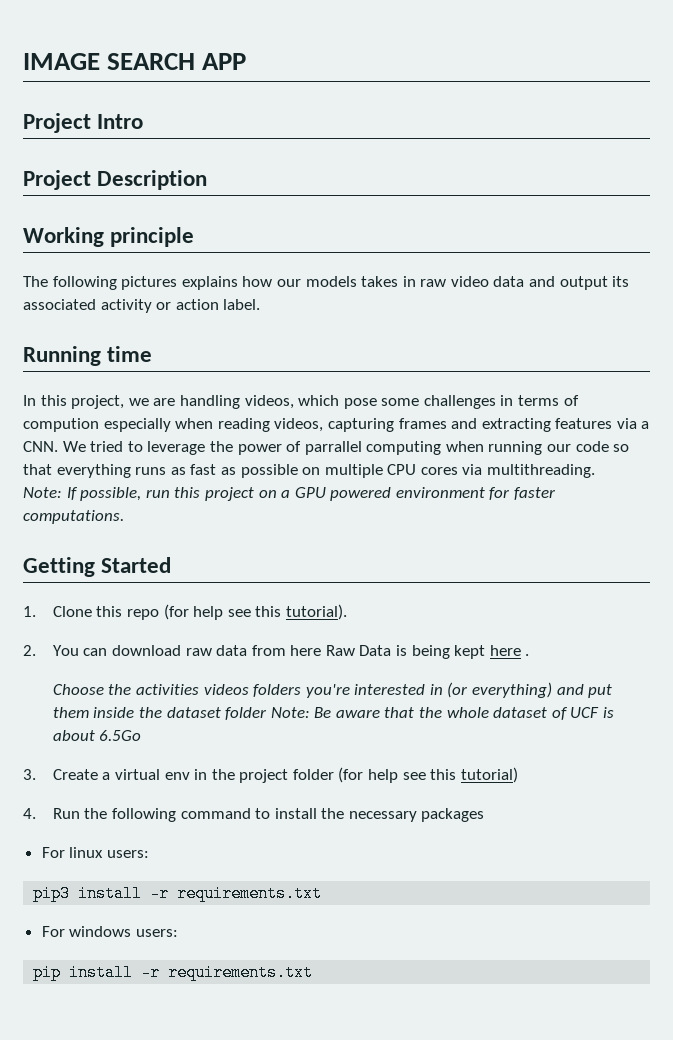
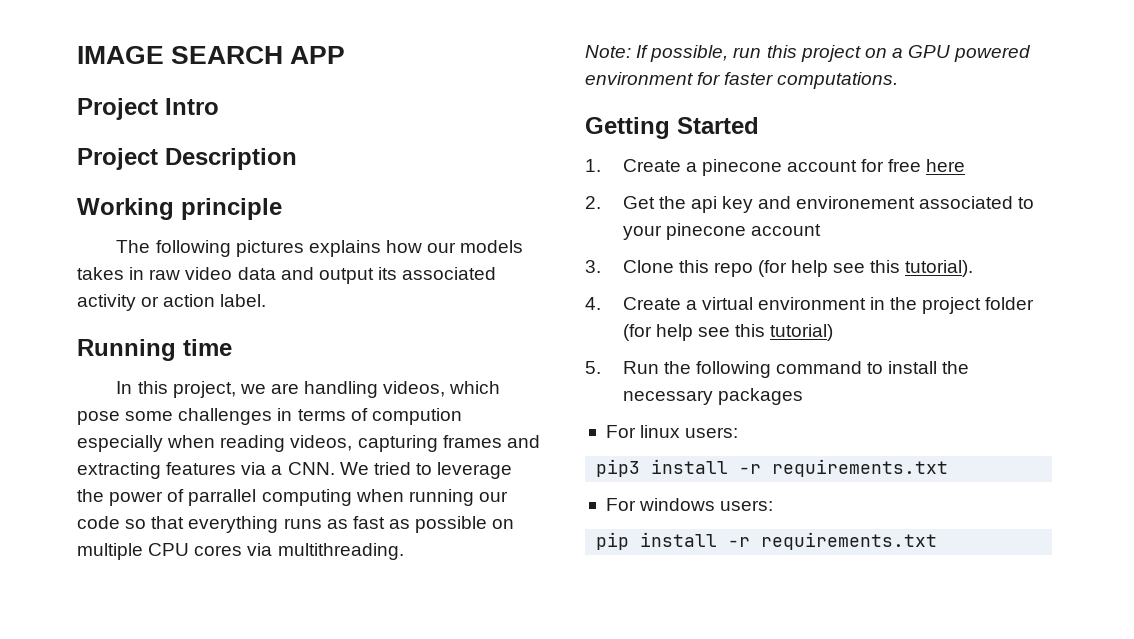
- 1. Clone this repo (for help see this tutorial).
+ 1. Create a pinecone account for free here
+ 2. Get the api key and environement associated to your pinecone account
+ 3. Clone this repo (for help see this tutorial).
- 2. You can download raw data from here Raw Data is being kept here .
- Choose the activities videos folders you're interested in (or everything) and put them inside the dataset folder Note: Be aware that the whole dataset of UCF is about 6.5Go
- 3. Create a virtual env in the project folder (for help see this tutorial)
+ 4. Create a virtual environment in the project folder (for help see this tutorial)
- 4. Run the following command to install the necessary packages
+ 5. Run the following command to install the necessary packages

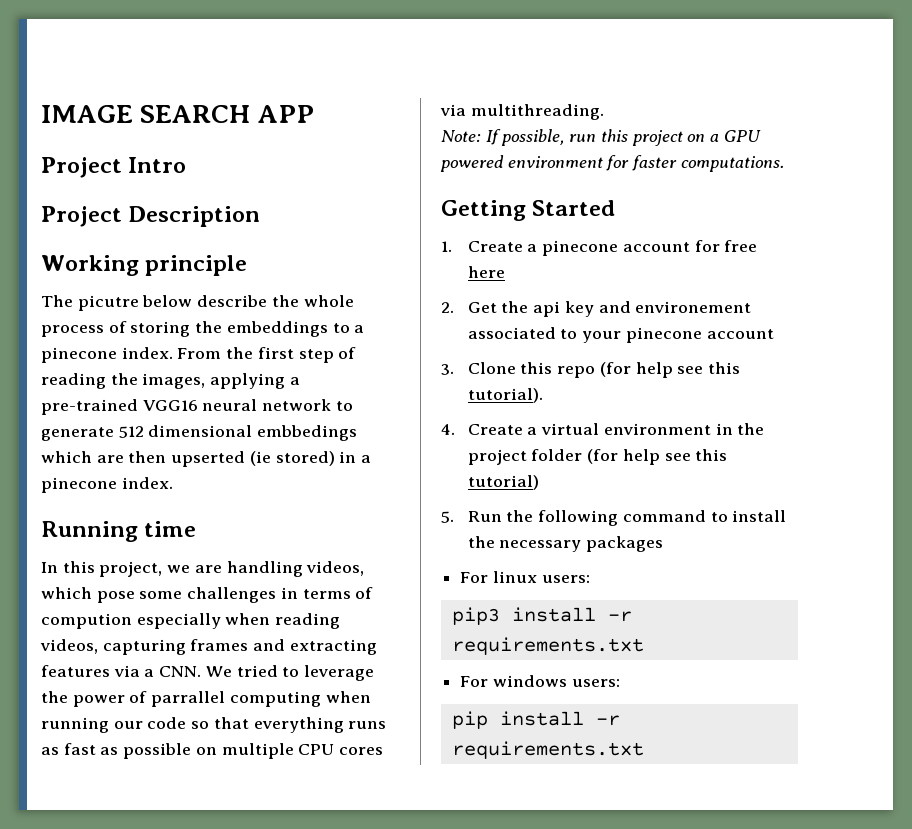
- The following pictures explains how our models takes in raw video data and output its associated activity or action label.
+ The picutre below describe the whole process of storing the embeddings to a pinecone index. From the first step of reading the images, applying a pre-trained VGG16 neural network to generate 512 dimensional embbedings which are then upserted (ie stored) in a pinecone index.

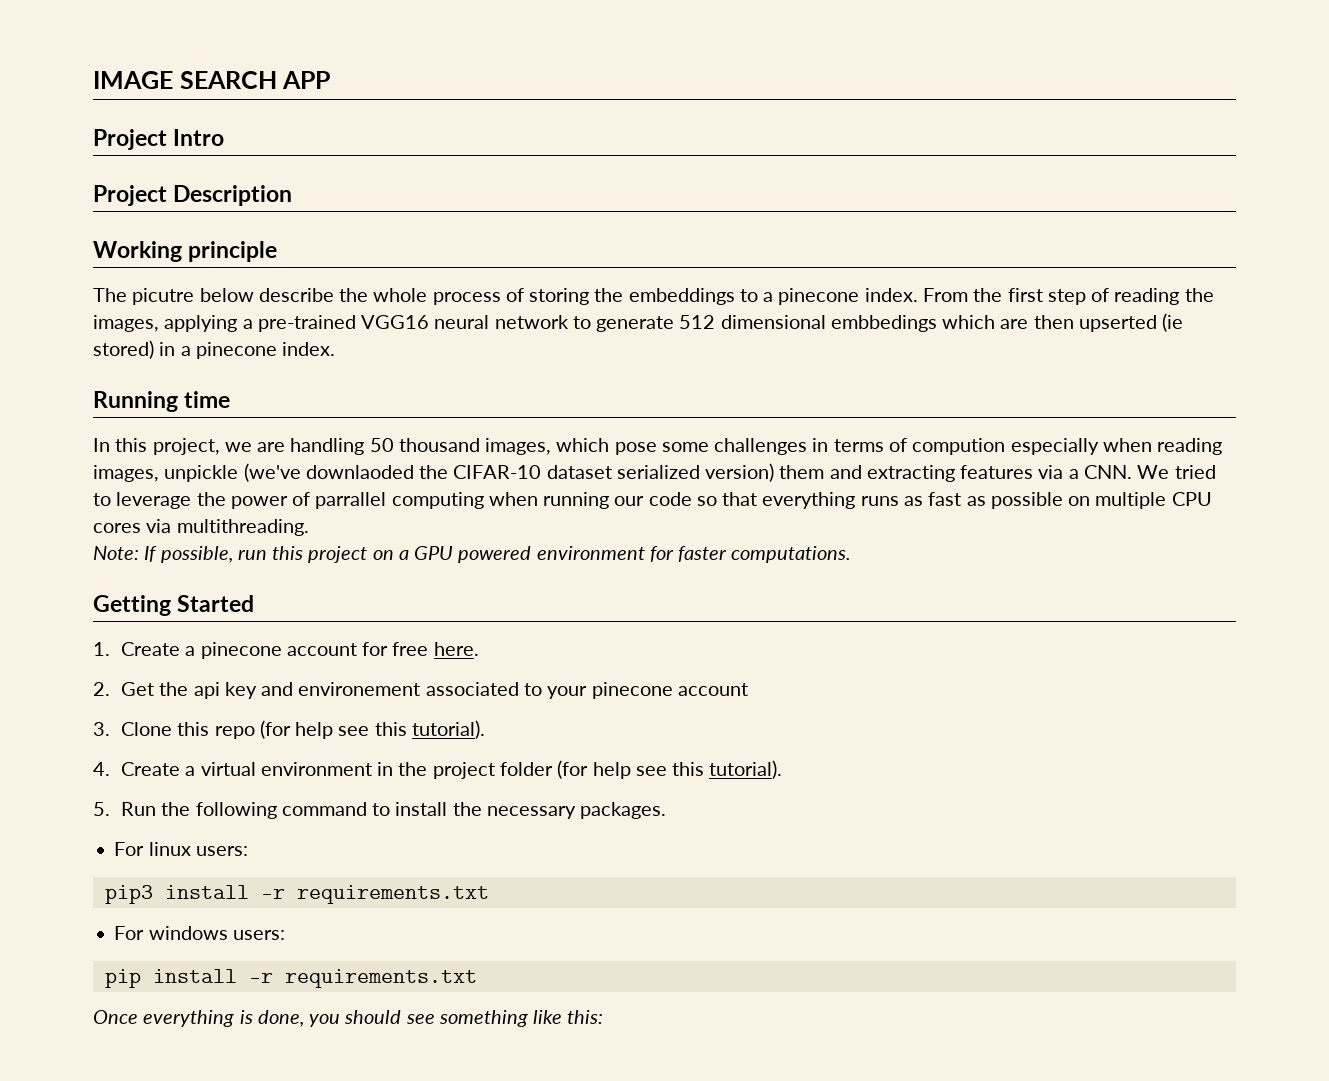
- In this project, we are handling videos, which pose some challenges in terms of compution especially when reading videos, capturing frames and extracting features via a CNN. We tried to leverage the power of parrallel computing when running our code so that everything runs as fast as possible on multiple CPU cores via multithreading.
+ In this project, we are handling 50 thousand images, which pose some challenges in terms of compution especially when reading images, unpickle (we've downlaoded the CIFAR-10 dataset serialized version) them and extracting features via a CNN. We tried to leverage the power of parrallel computing when running our code so that everything runs as fast as possible on multiple CPU cores via multithreading.
- 1. Create a pinecone account for free here
+ 1. Create a pinecone account for free here.
- 4. Create a virtual environment in the project folder (for help see this tutorial)
+ 4. Create a virtual environment in the project folder (for help see this tutorial).
- 5. Run the following command to install the necessary packages
+ 5. Run the following command to install the necessary packages.
+ Once everything is done, you should see something like this:

